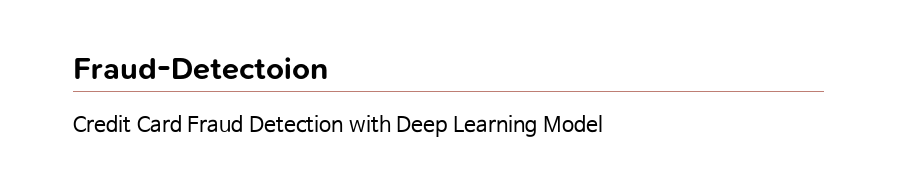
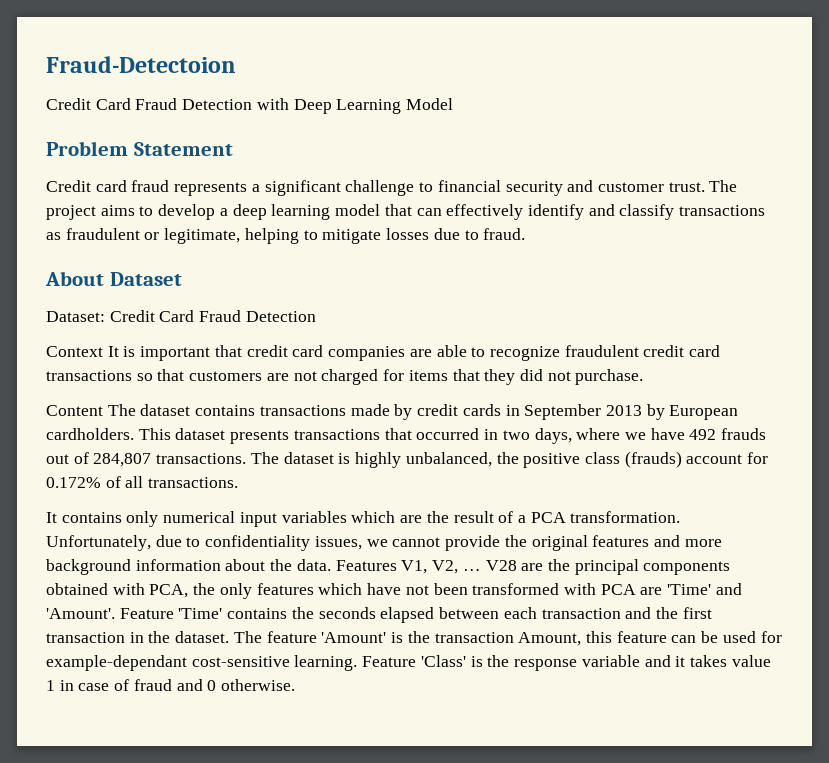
+ Problem Statement
+ Credit card fraud represents a significant challenge to financial security and customer trust. The project aims to develop a deep learning model that can effectively identify and classify transactions as fraudulent or legitimate, helping to mitigate losses due to fraud.
+ About Dataset
+ Dataset: Credit Card Fraud Detection
+ Context It is important that credit card companies are able to recognize fraudulent credit card transactions so that customers are not charged for items that they did not purchase.
+ Content The dataset contains transactions made by credit cards in September 2013 by European cardholders. This dataset presents transactions that occurred in two days, where we have 492 frauds out of 284,807 transactions. The dataset is highly unbalanced, the positive class (frauds) account for 0.172% of all transactions.
+ It contains only numerical input variables which are the result of a PCA transformation. Unfortunately, due to confidentiality issues, we cannot provide the original features and more background information about the data. Features V1, V2, … V28 are the principal components obtained with PCA, the only features which have not been transformed with PCA are 'Time' and 'Amount'. Feature 'Time' contains the seconds elapsed between each transaction and the first transaction in the dataset. The feature 'Amount' is the transaction Amount, this feature can be used for example-dependant cost-sensitive learning. Feature 'Class' is the response variable and it takes value 1 in case of fraud and 0 otherwise.

